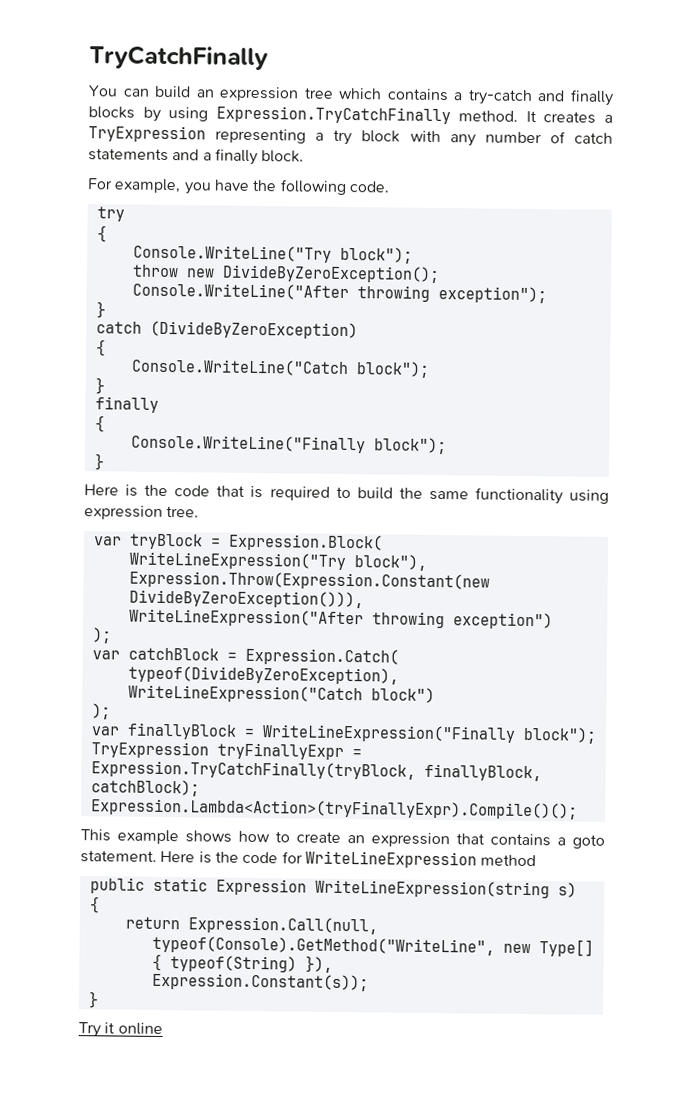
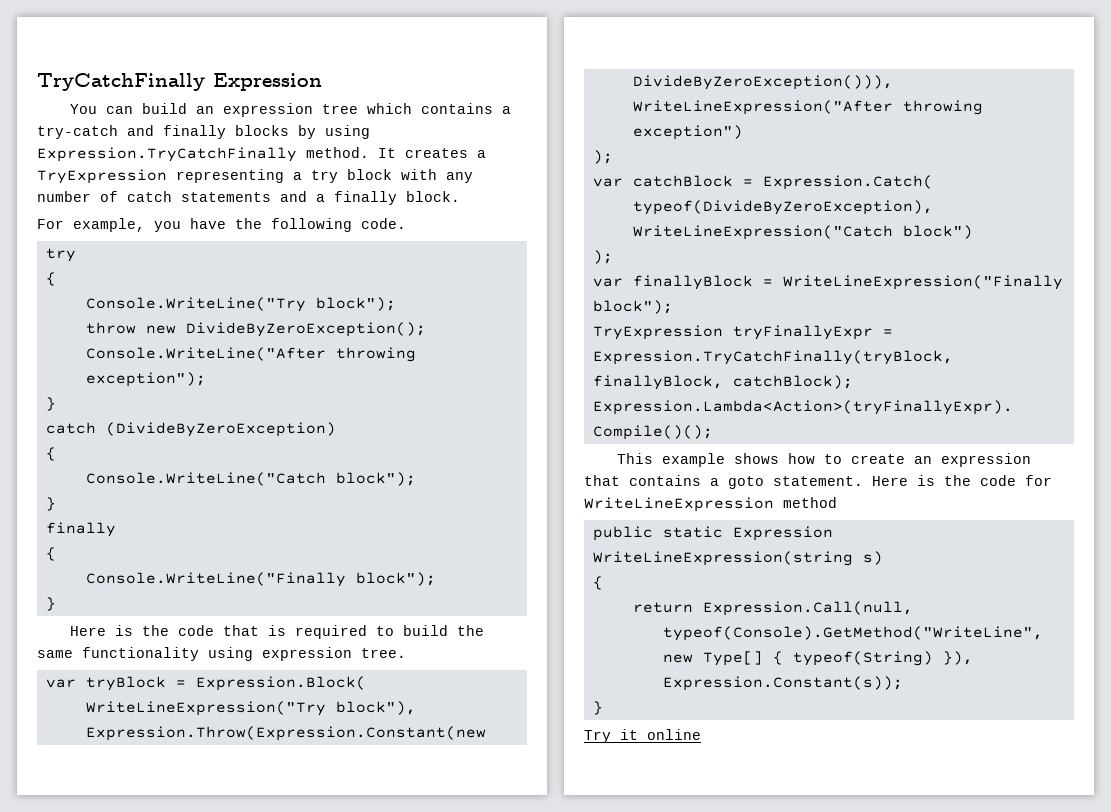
- TryCatchFinally
+ TryCatchFinally Expression

